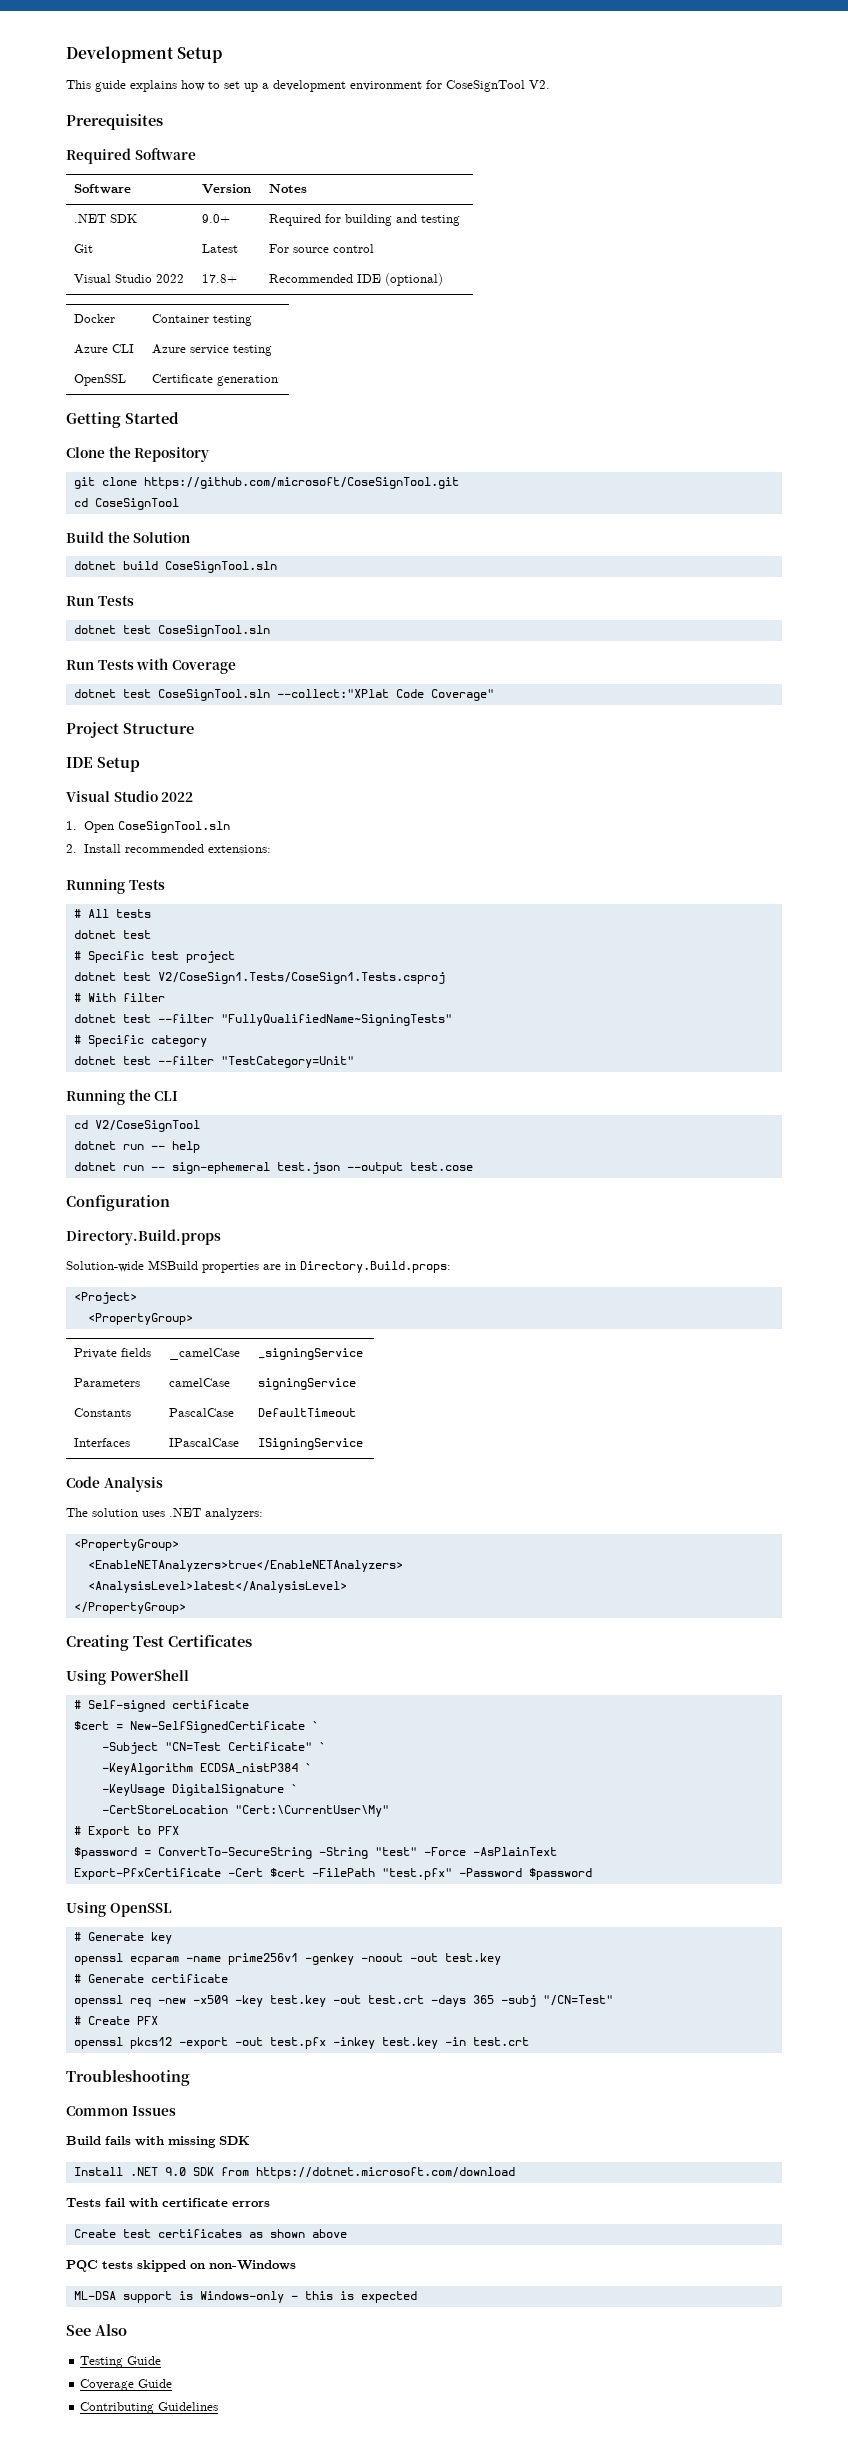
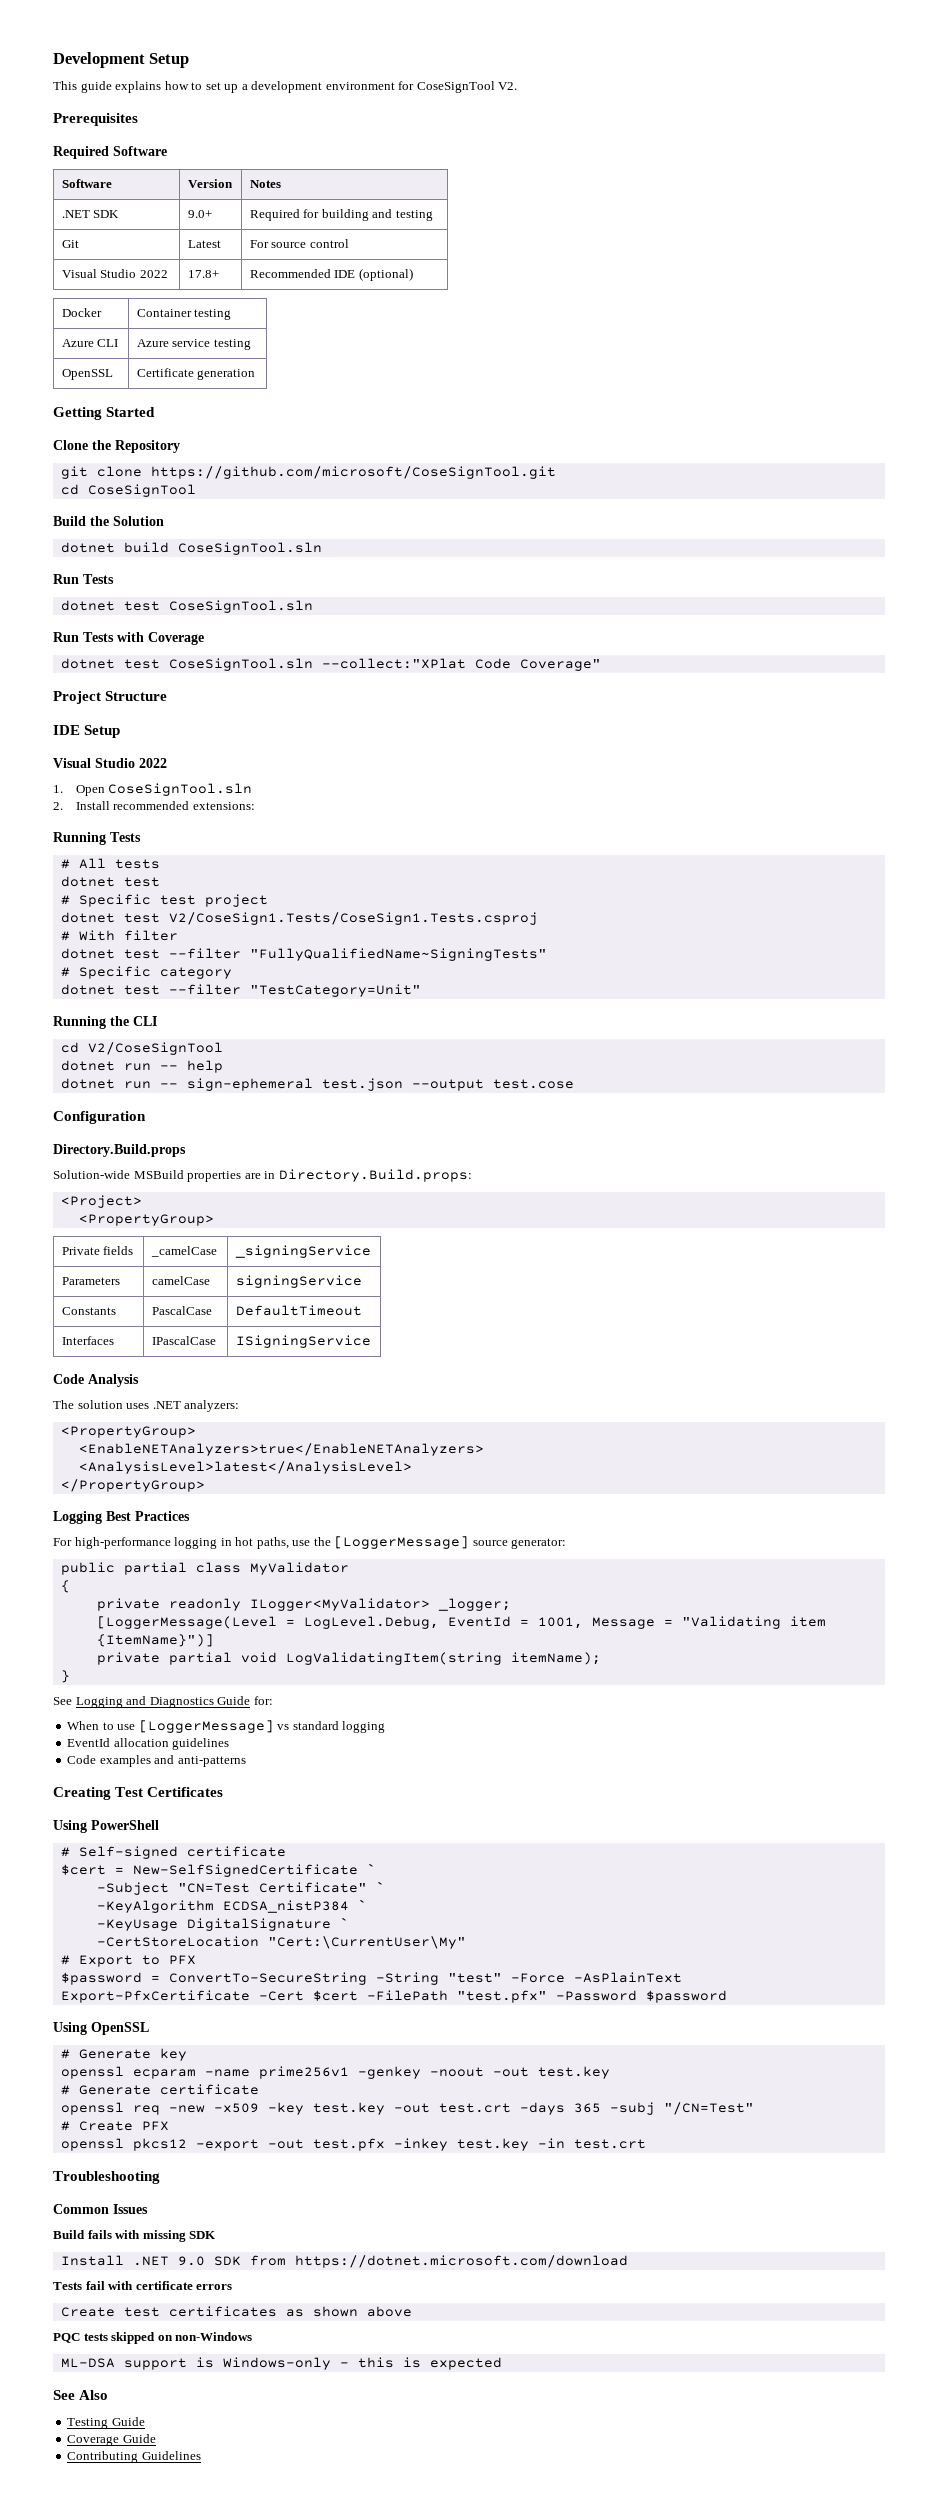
+ Logging Best Practices
+ For high-performance logging in hot paths, use the [LoggerMessage] source generator:
+ public partial class MyValidator
+ {
+ private readonly ILogger<MyValidator> _logger;
+ [LoggerMessage(Level = LogLevel.Debug, EventId = 1001, Message = "Validating item {ItemName}")]
+ private partial void LogValidatingItem(string itemName);
+ }
+ See Logging and Diagnostics Guide for:
+ When to use [LoggerMessage] vs standard logging
+ EventId allocation guidelines
+ Code examples and anti-patterns

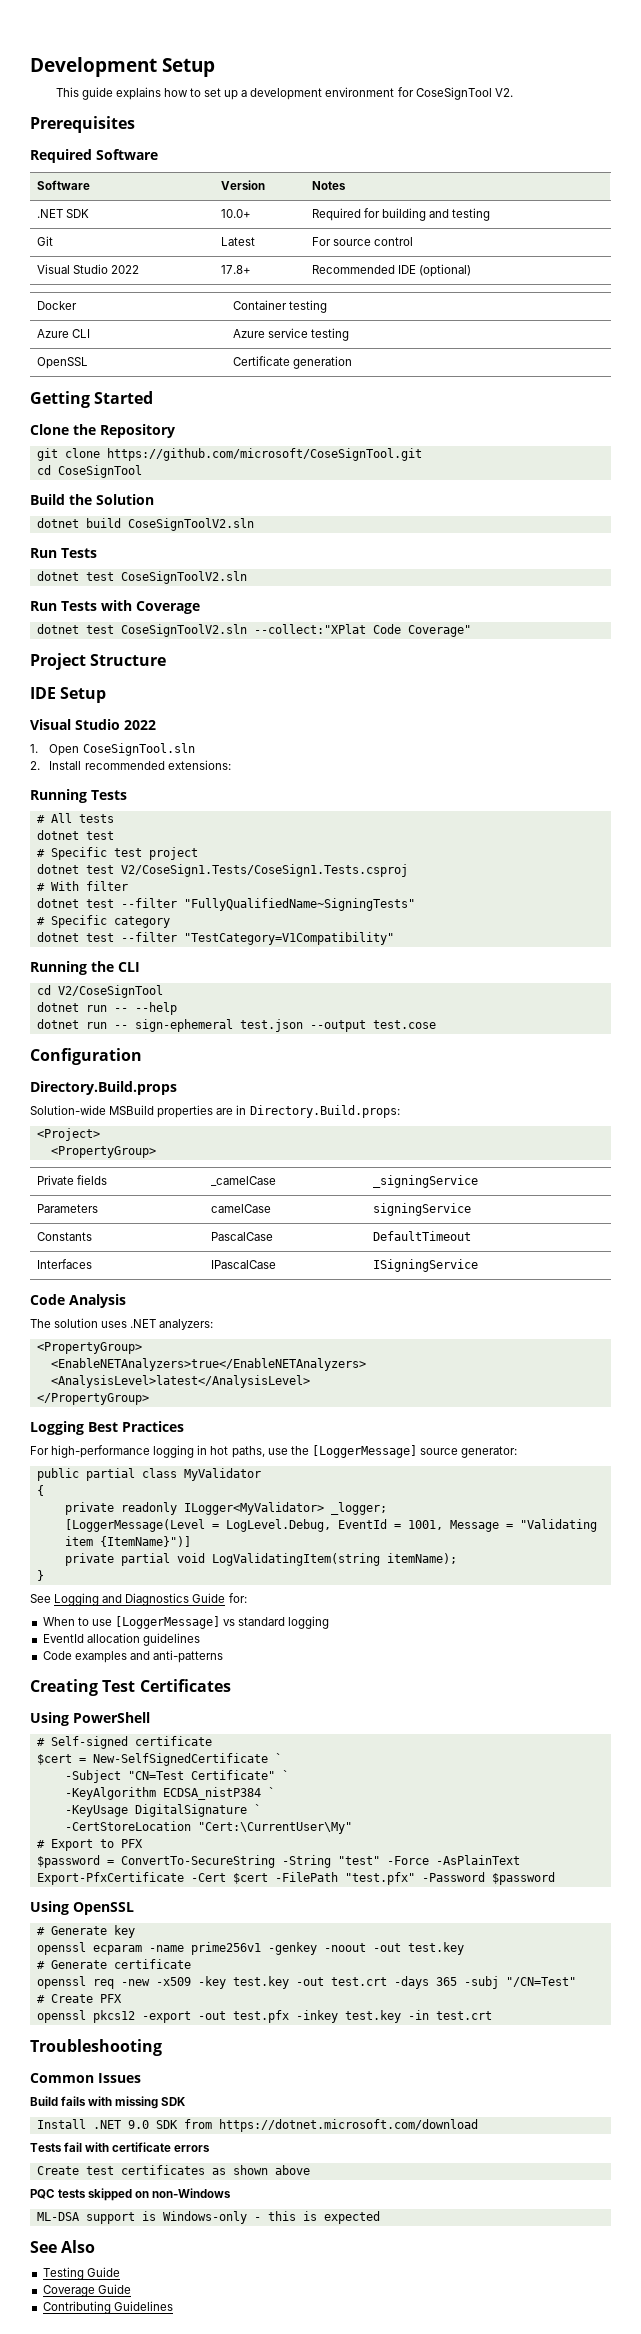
- .NET SDK | 9.0+ | Required for building and testing
+ .NET SDK | 10.0+ | Required for building and testing
- dotnet build CoseSignTool.sln
+ dotnet build CoseSignToolV2.sln
  Run Tests
- dotnet test CoseSignTool.sln
+ dotnet test CoseSignToolV2.sln
- dotnet test CoseSignTool.sln --collect:"XPlat Code Coverage"
+ dotnet test CoseSignToolV2.sln --collect:"XPlat Code Coverage"
- dotnet test --filter "TestCategory=Unit"
+ dotnet test --filter "TestCategory=V1Compatibility"
- dotnet run -- help
+ dotnet run -- --help

